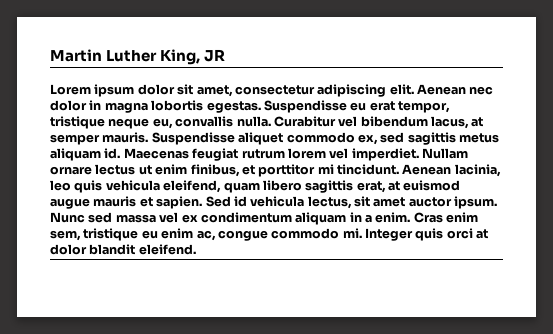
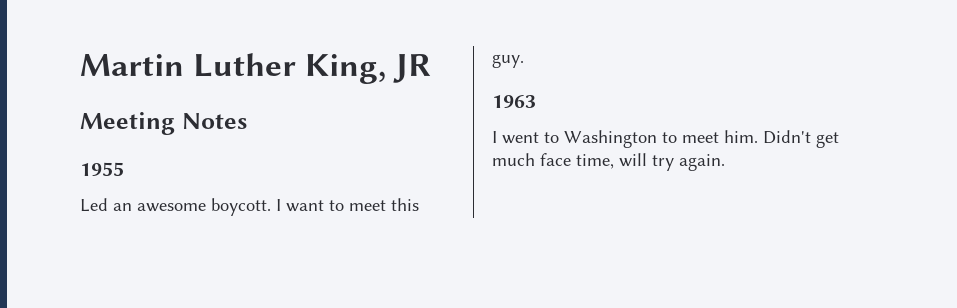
- Lorem ipsum dolor sit amet, consectetur adipiscing elit. Aenean nec dolor in magna lobortis egestas. Suspendisse eu erat tempor, tristique neque eu, convallis nulla. Curabitur vel bibendum lacus, at semper mauris. Suspendisse aliquet commodo ex, sed sagittis metus aliquam id. Maecenas feugiat rutrum lorem vel imperdiet. Nullam ornare lectus ut enim finibus, et porttitor mi tincidunt. Aenean lacinia, leo quis vehicula eleifend, quam libero sagittis erat, at euismod augue mauris et sapien. Sed id vehicula lectus, sit amet auctor ipsum. Nunc sed massa vel ex condimentum aliquam in a enim. Cras enim sem, tristique eu enim ac, congue commodo mi. Integer quis orci at dolor blandit eleifend.
+ Meeting Notes
+ 1955
+ Led an awesome boycott. I want to meet this guy.
+ 1963
+ I went to Washington to meet him. Didn't get much face time, will try again.

